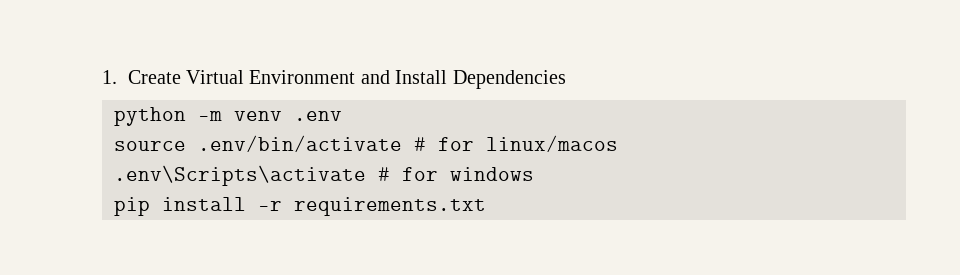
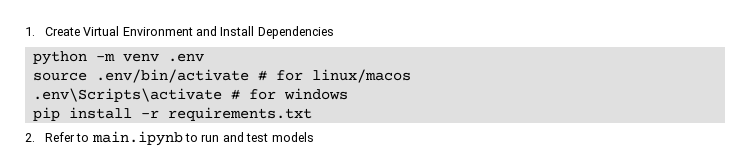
+ 2. Refer to main.ipynb to run and test models

